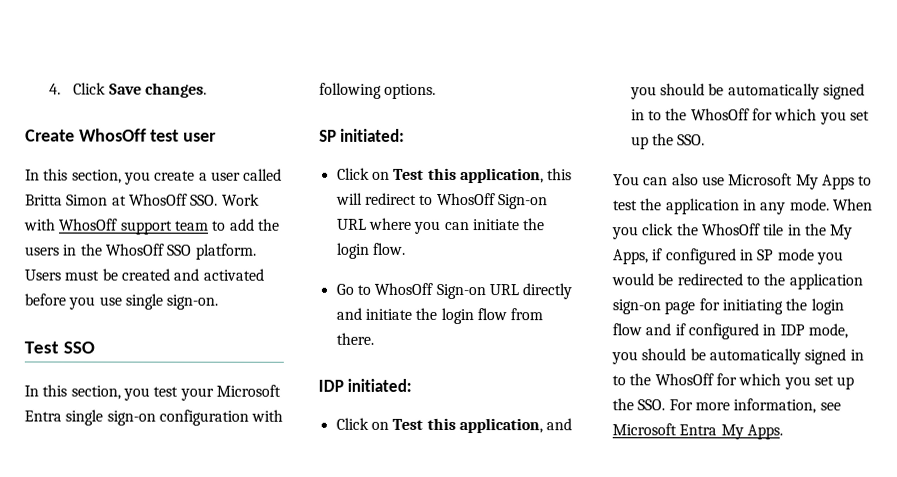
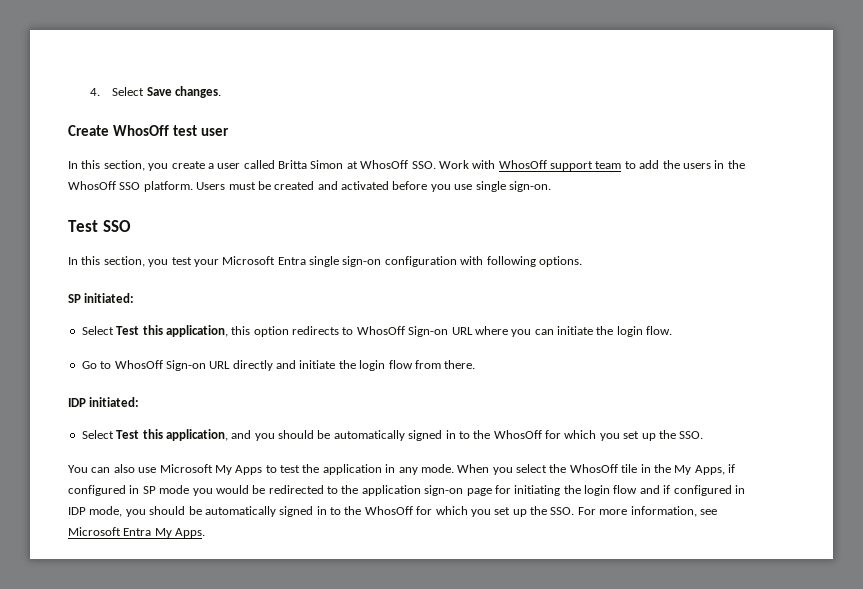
- 4. Click Save changes.
+ 4. Select Save changes.
- Click on Test this application, this will redirect to WhosOff Sign-on URL where you can initiate the login flow.
+ Select Test this application, this option redirects to WhosOff Sign-on URL where you can initiate the login flow.
- Click on Test this application, and you should be automatically signed in to the WhosOff for which you set up the SSO.
+ Select Test this application, and you should be automatically signed in to the WhosOff for which you set up the SSO.
- When you click the WhosOff tile in the My Apps, if configured in SP mode you would be redirected to the application sign-on page for initiating the login flow and if configured in IDP mode, you should be automatically signed in to the WhosOff for which you set up the SSO. For more information, see Microsoft Entra My Apps.
+ When you select the WhosOff tile in the My Apps, if configured in SP mode you would be redirected to the application sign-on page for initiating the login flow and if configured in IDP mode, you should be automatically signed in to the WhosOff for which you set up the SSO. For more information, see Microsoft Entra My Apps.

